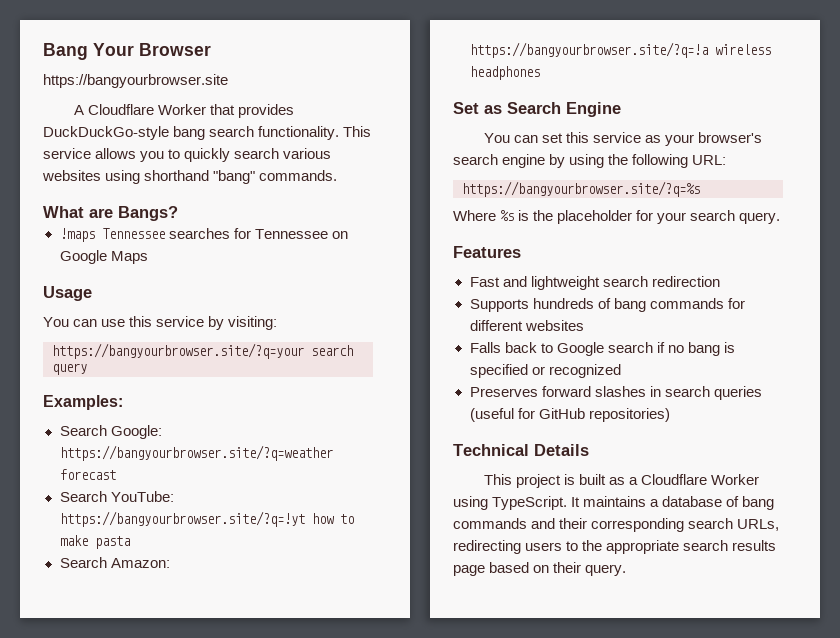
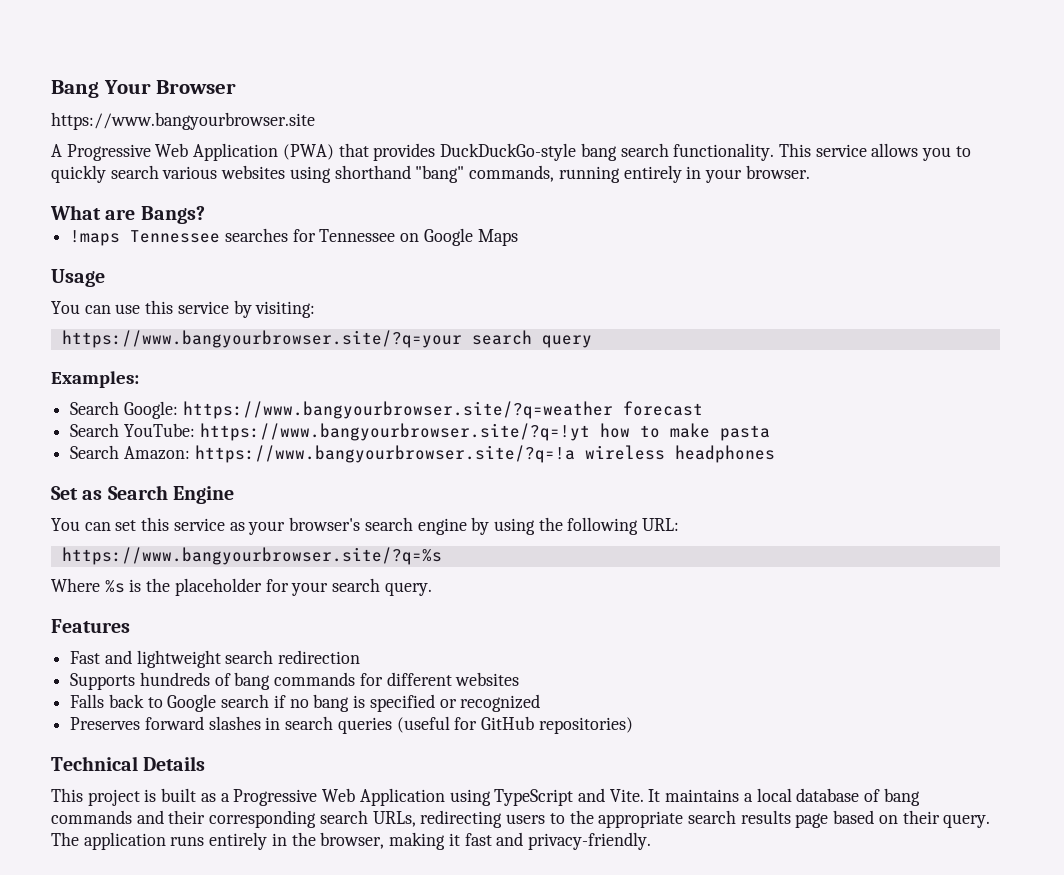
- https://bangyourbrowser.site
+ https://www.bangyourbrowser.site
- A Cloudflare Worker that provides DuckDuckGo-style bang search functionality.
+ A Progressive Web Application (PWA) that provides DuckDuckGo-style bang search functionality.
- This service allows you to quickly search various websites using shorthand "bang" commands.
+ This service allows you to quickly search various websites using shorthand "bang" commands, running entirely in your browser.
- https://bangyourbrowser.site/?q=your search query
+ https://www.bangyourbrowser.site/?q=your search query
- Search Google: https://bangyourbrowser.site/?q=weather forecast
+ Search Google: https://www.bangyourbrowser.site/?q=weather forecast
- Search YouTube: https://bangyourbrowser.site/?q=!yt how to make pasta
+ Search YouTube: https://www.bangyourbrowser.site/?q=!yt how to make pasta
- Search Amazon: https://bangyourbrowser.site/?q=!a wireless headphones
+ Search Amazon: https://www.bangyourbrowser.site/?q=!a wireless headphones
- https://bangyourbrowser.site/?q=%s
+ https://www.bangyourbrowser.site/?q=%s
- This project is built as a Cloudflare Worker using TypeScript.
+ This project is built as a Progressive Web Application using TypeScript and Vite.
- It maintains a database of bang commands and their corresponding search URLs, redirecting users to the appropriate search results page based on their query.
+ It maintains a local database of bang commands and their corresponding search URLs, redirecting users to the appropriate search results page based on their query.
+ The application runs entirely in the browser, making it fast and privacy-friendly.

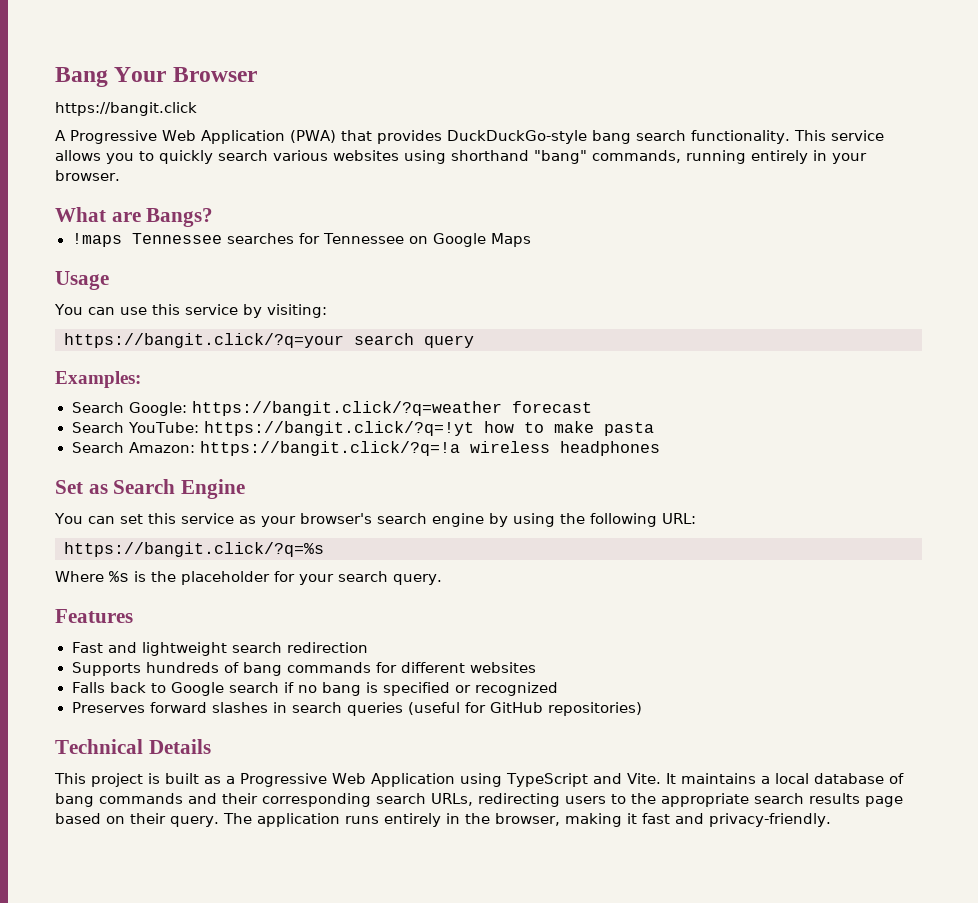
- https://www.bangyourbrowser.site
+ https://bangit.click
- https://www.bangyourbrowser.site/?q=your search query
+ https://bangit.click/?q=your search query
- Search Google: https://www.bangyourbrowser.site/?q=weather forecast
+ Search Google: https://bangit.click/?q=weather forecast
- Search YouTube: https://www.bangyourbrowser.site/?q=!yt how to make pasta
+ Search YouTube: https://bangit.click/?q=!yt how to make pasta
- Search Amazon: https://www.bangyourbrowser.site/?q=!a wireless headphones
+ Search Amazon: https://bangit.click/?q=!a wireless headphones
- https://www.bangyourbrowser.site/?q=%s
+ https://bangit.click/?q=%s

